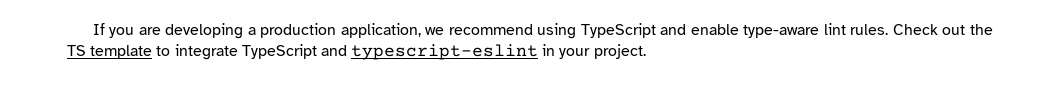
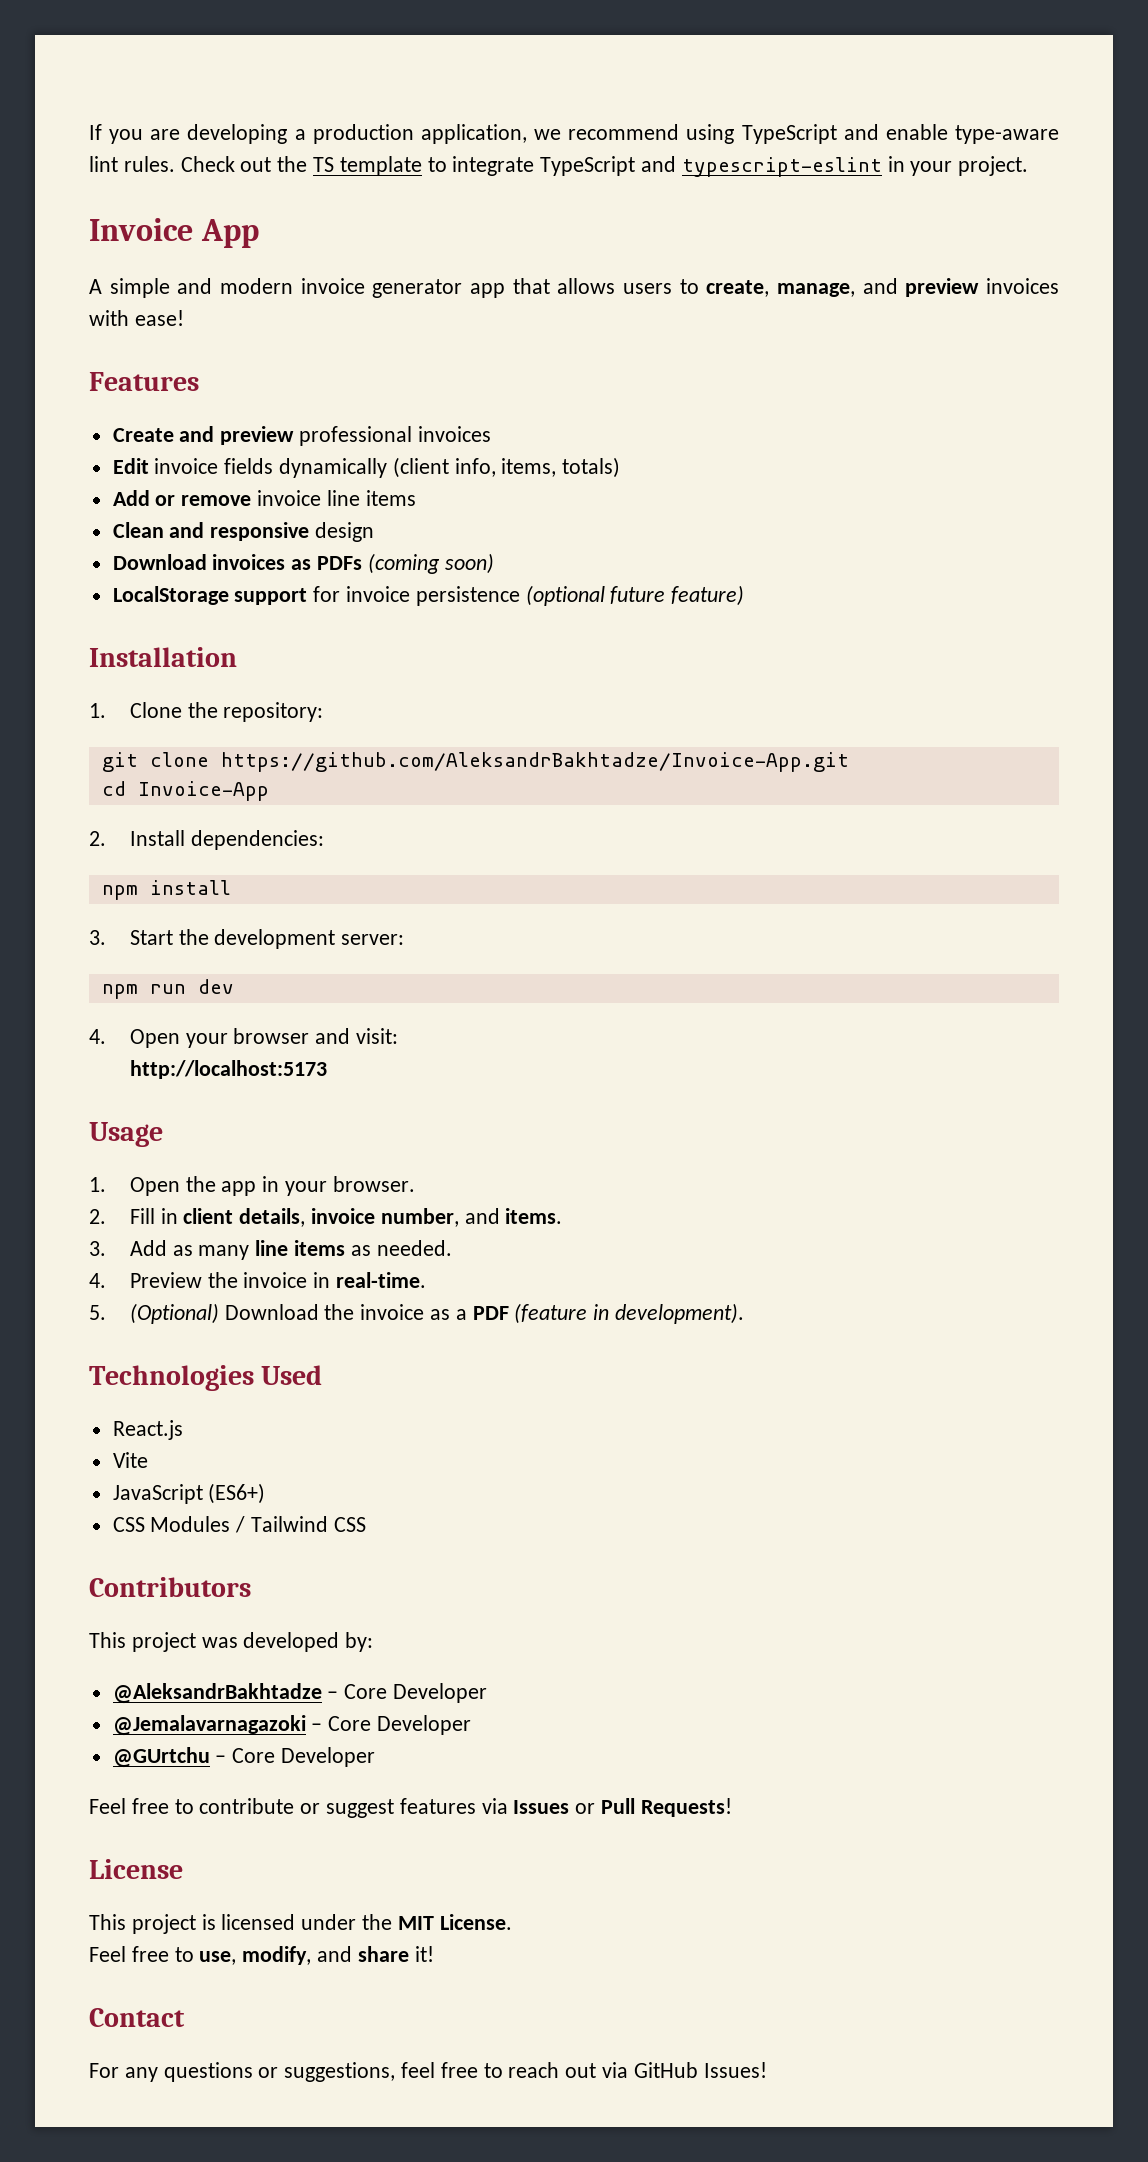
+ Invoice App
+ A simple and modern invoice generator app that allows users to create, manage, and preview invoices with ease!
+ Features
+ Create and preview professional invoices
+ Edit invoice fields dynamically (client info, items, totals)
+ Add or remove invoice line items
+ Clean and responsive design
+ Download invoices as PDFs (coming soon)
+ LocalStorage support for invoice persistence (optional future feature)
+ Installation
+ 1. Clone the repository:
+ git clone https://github.com/AleksandrBakhtadze/Invoice-App.git
+ cd Invoice-App
+ 2. Install dependencies:
+ npm install
+ 3. Start the development server:
+ npm run dev
+ 4. Open your browser and visit:
+ http://localhost:5173
+ Usage
+ 1. Open the app in your browser.
+ 2. Fill in client details, invoice number, and items.
+ 3. Add as many line items as needed.
+ 4. Preview the invoice in real-time.
+ 5. (Optional) Download the invoice as a PDF (feature in development).
+ Technologies Used
+ React.js
+ Vite
+ JavaScript (ES6+)
+ CSS Modules / Tailwind CSS
+ Contributors
+ This project was developed by:
+ @AleksandrBakhtadze – Core Developer
+ @Jemalavarnagazoki – Core Developer
+ @GUrtchu – Core Developer
+ Feel free to contribute or suggest features via Issues or Pull Requests!
+ License
+ This project is licensed under the MIT License.
+ Feel free to use, modify, and share it!
+ Contact
+ For any questions or suggestions, feel free to reach out via GitHub Issues!

